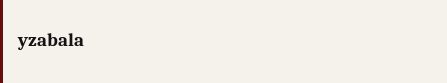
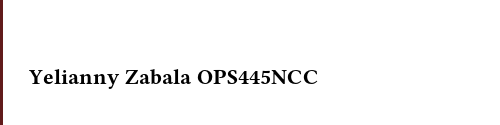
- yzabala
+ Yelianny Zabala OPS445NCC

